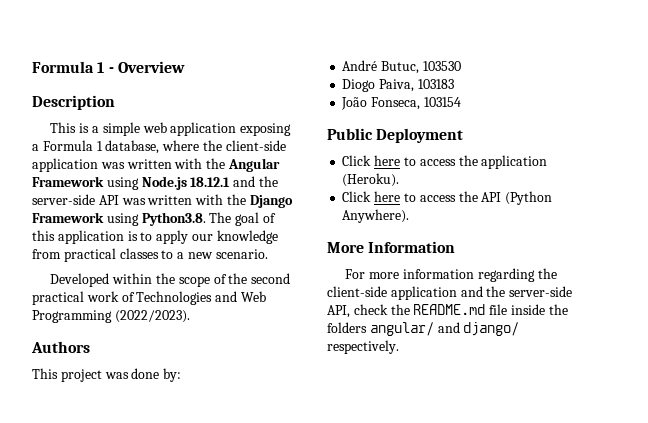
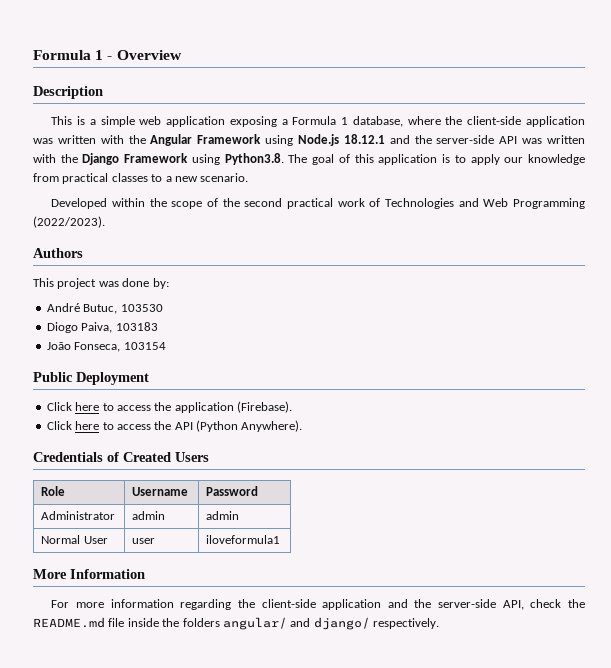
- Click here to access the application (Heroku).
+ Click here to access the application (Firebase).
+ Credentials of Created Users
+ Role | Username | Password
+ Administrator | admin | admin
+ Normal User | user | iloveformula1

